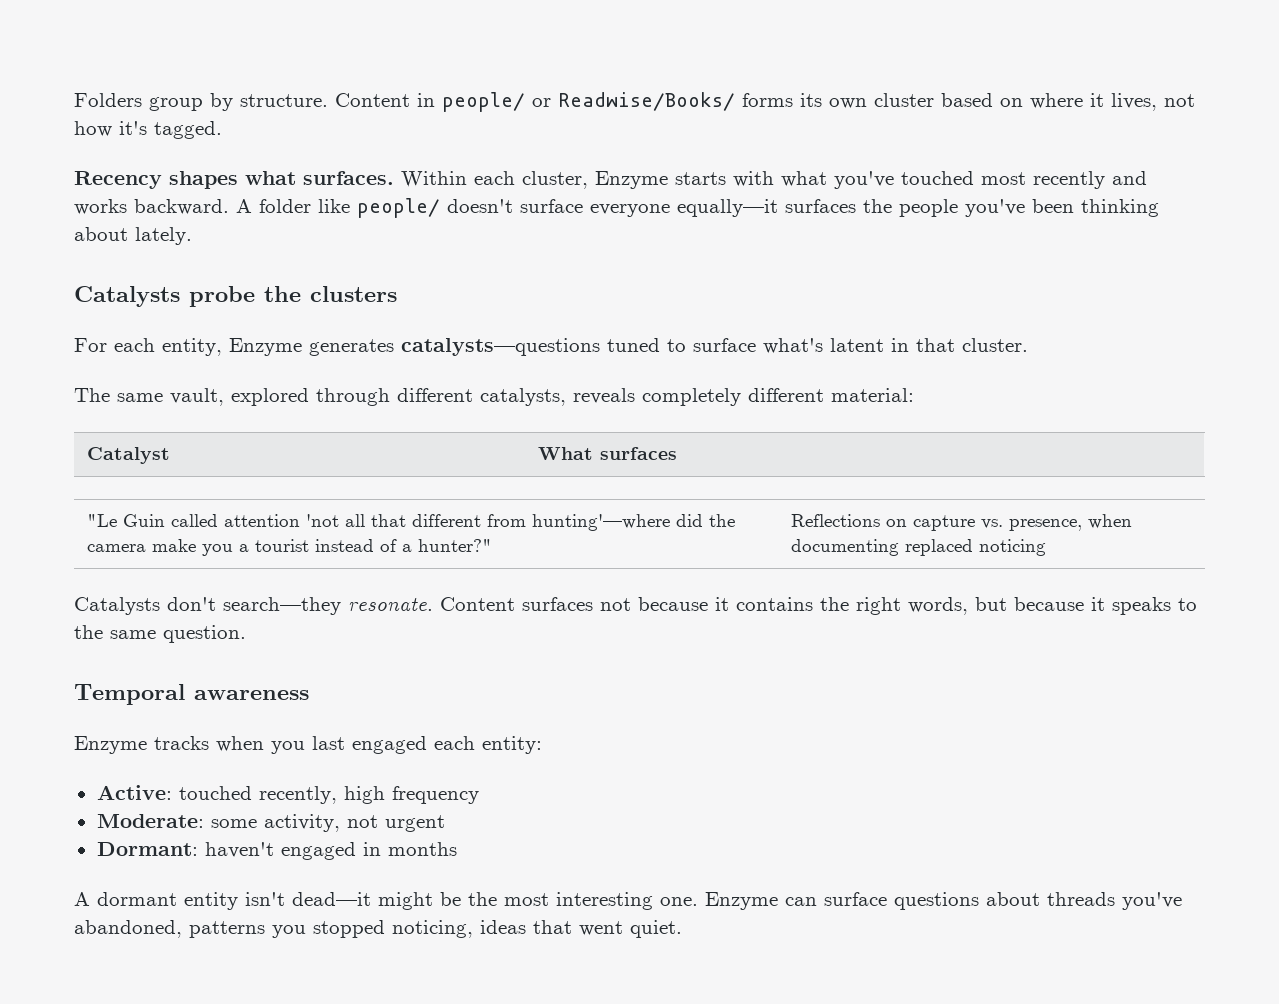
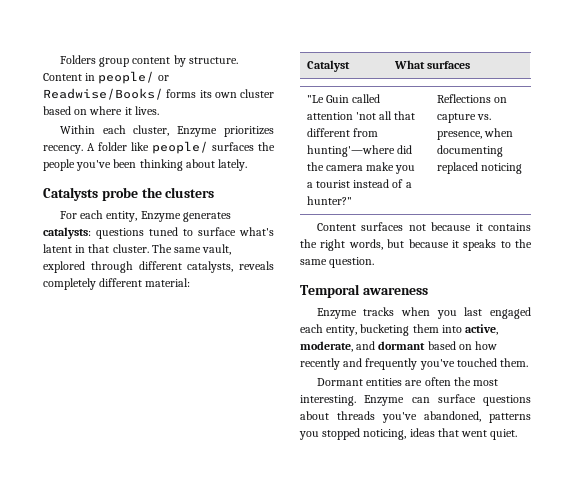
- Folders group by structure.
+ Folders group content by structure.
- Content in people/ or Readwise/Books/ forms its own cluster based on where it lives, not how it's tagged.
- Recency shapes what surfaces. Within each cluster, Enzyme starts with what you've touched most recently and works backward. A folder like people/ doesn't surface everyone equally—it surfaces the people you've been thinking about lately.
+ Content in people/ or Readwise/Books/ forms its own cluster based on where it lives.
+ Within each cluster, Enzyme prioritizes recency. A folder like people/ surfaces the people you've been thinking about lately.
- For each entity, Enzyme generates catalysts—questions tuned to surface what's latent in that cluster.
- The same vault, explored through different catalysts, reveals completely different material:
+ For each entity, Enzyme generates catalysts: questions tuned to surface what's latent in that cluster. The same vault, explored through different catalysts, reveals completely different material:
- Catalysts don't search—they resonate.
- Enzyme tracks when you last engaged each entity:
- Active: touched recently, high frequency
- Moderate: some activity, not urgent
- Dormant: haven't engaged in months
- A dormant entity isn't dead—it might be the most interesting one.
+ Enzyme tracks when you last engaged each entity, bucketing them into active, moderate, and dormant based on how recently and frequently you've touched them.
+ Dormant entities are often the most interesting.

